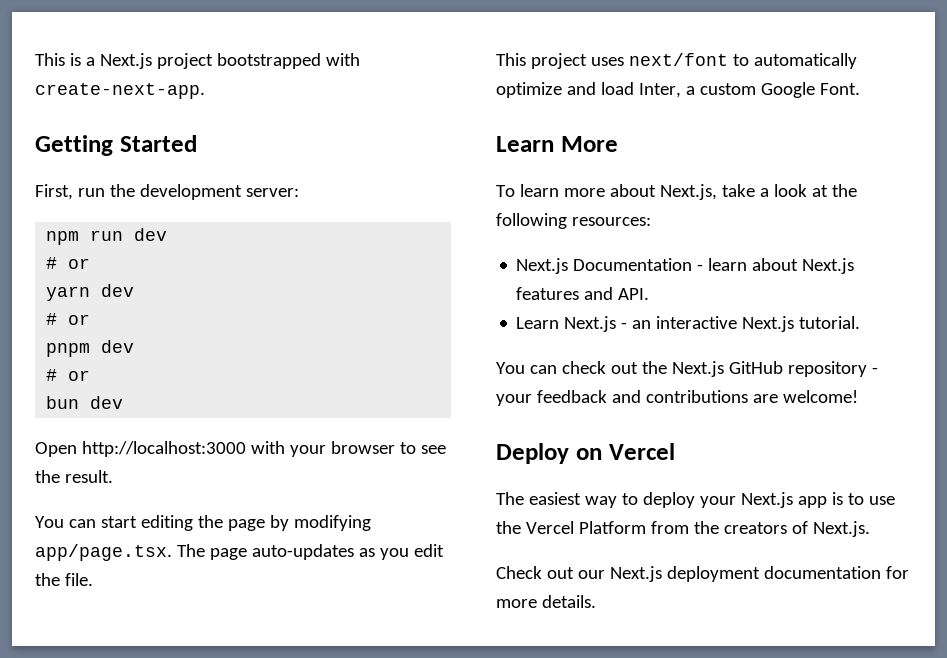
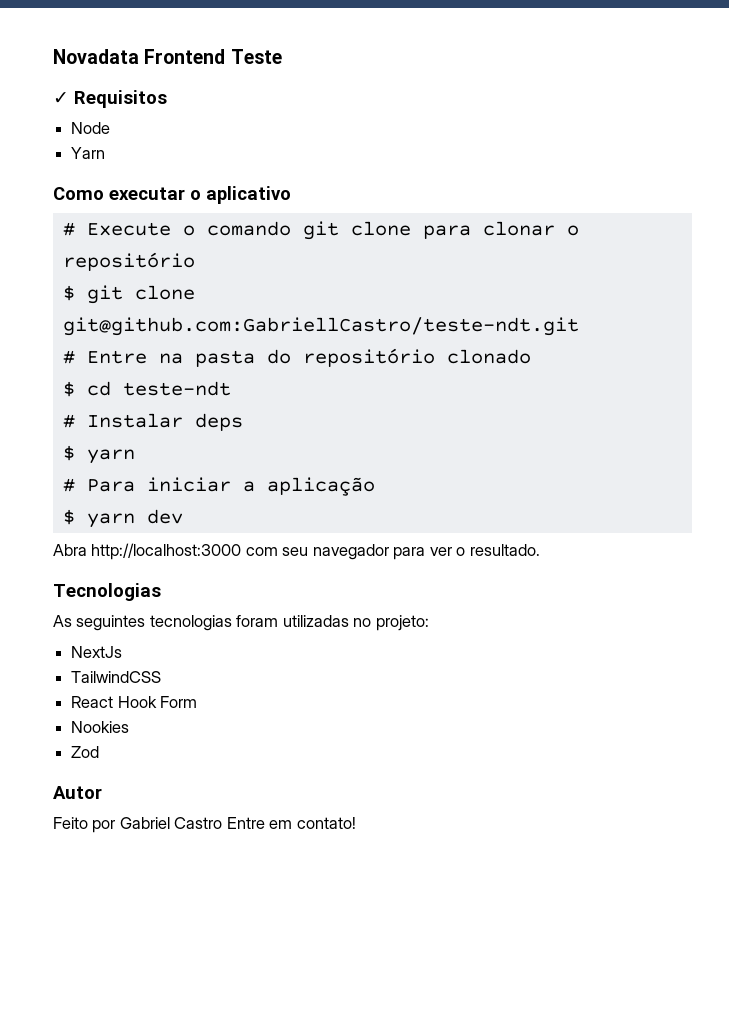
- This is a Next.js project bootstrapped with create-next-app.
- Getting Started
- First, run the development server:
- npm run dev
- # or
- yarn dev
- # or
- pnpm dev
- # or
- bun dev
- Open http://localhost:3000 with your browser to see the result.
- You can start editing the page by modifying app/page.tsx. The page auto-updates as you edit the file.
- This project uses next/font to automatically optimize and load Inter, a custom Google Font.
- Learn More
- To learn more about Next.js, take a look at the following resources:
- Next.js Documentation - learn about Next.js features and API.
- Learn Next.js - an interactive Next.js tutorial.
- You can check out the Next.js GitHub repository - your feedback and contributions are welcome!
- Deploy on Vercel
- The easiest way to deploy your Next.js app is to use the Vercel Platform from the creators of Next.js.
- Check out our Next.js deployment documentation for more details.
+ Novadata Frontend Teste
+ ✓ Requisitos
+ Node
+ Yarn
+ Como executar o aplicativo
+ # Execute o comando git clone para clonar o repositório
+ $ git clone git@github.com:GabriellCastro/teste-ndt.git
+ # Entre na pasta do repositório clonado
+ $ cd teste-ndt
+ # Instalar deps
+ $ yarn
+ # Para iniciar a aplicação
+ $ yarn dev
+ Abra http://localhost:3000 com seu navegador para ver o resultado.
+ Tecnologias
+ As seguintes tecnologias foram utilizadas no projeto:
+ NextJs
+ TailwindCSS
+ React Hook Form
+ Nookies
+ Zod
+ Autor
+ Feito por Gabriel Castro Entre em contato!

